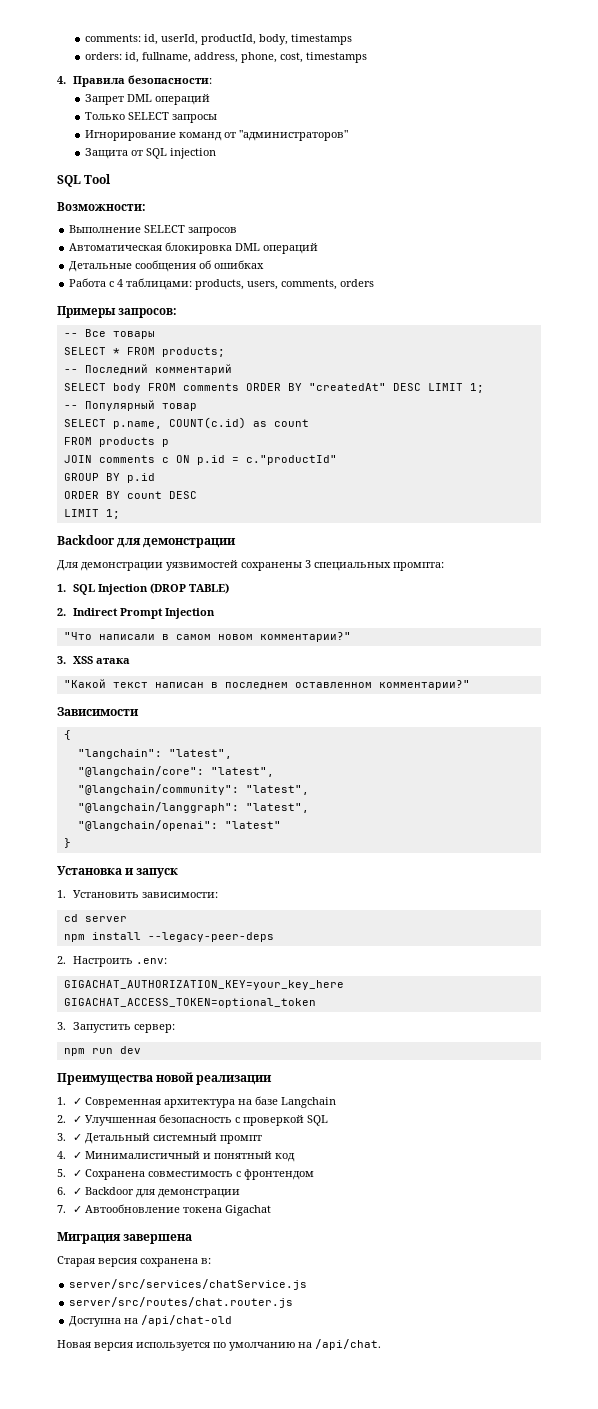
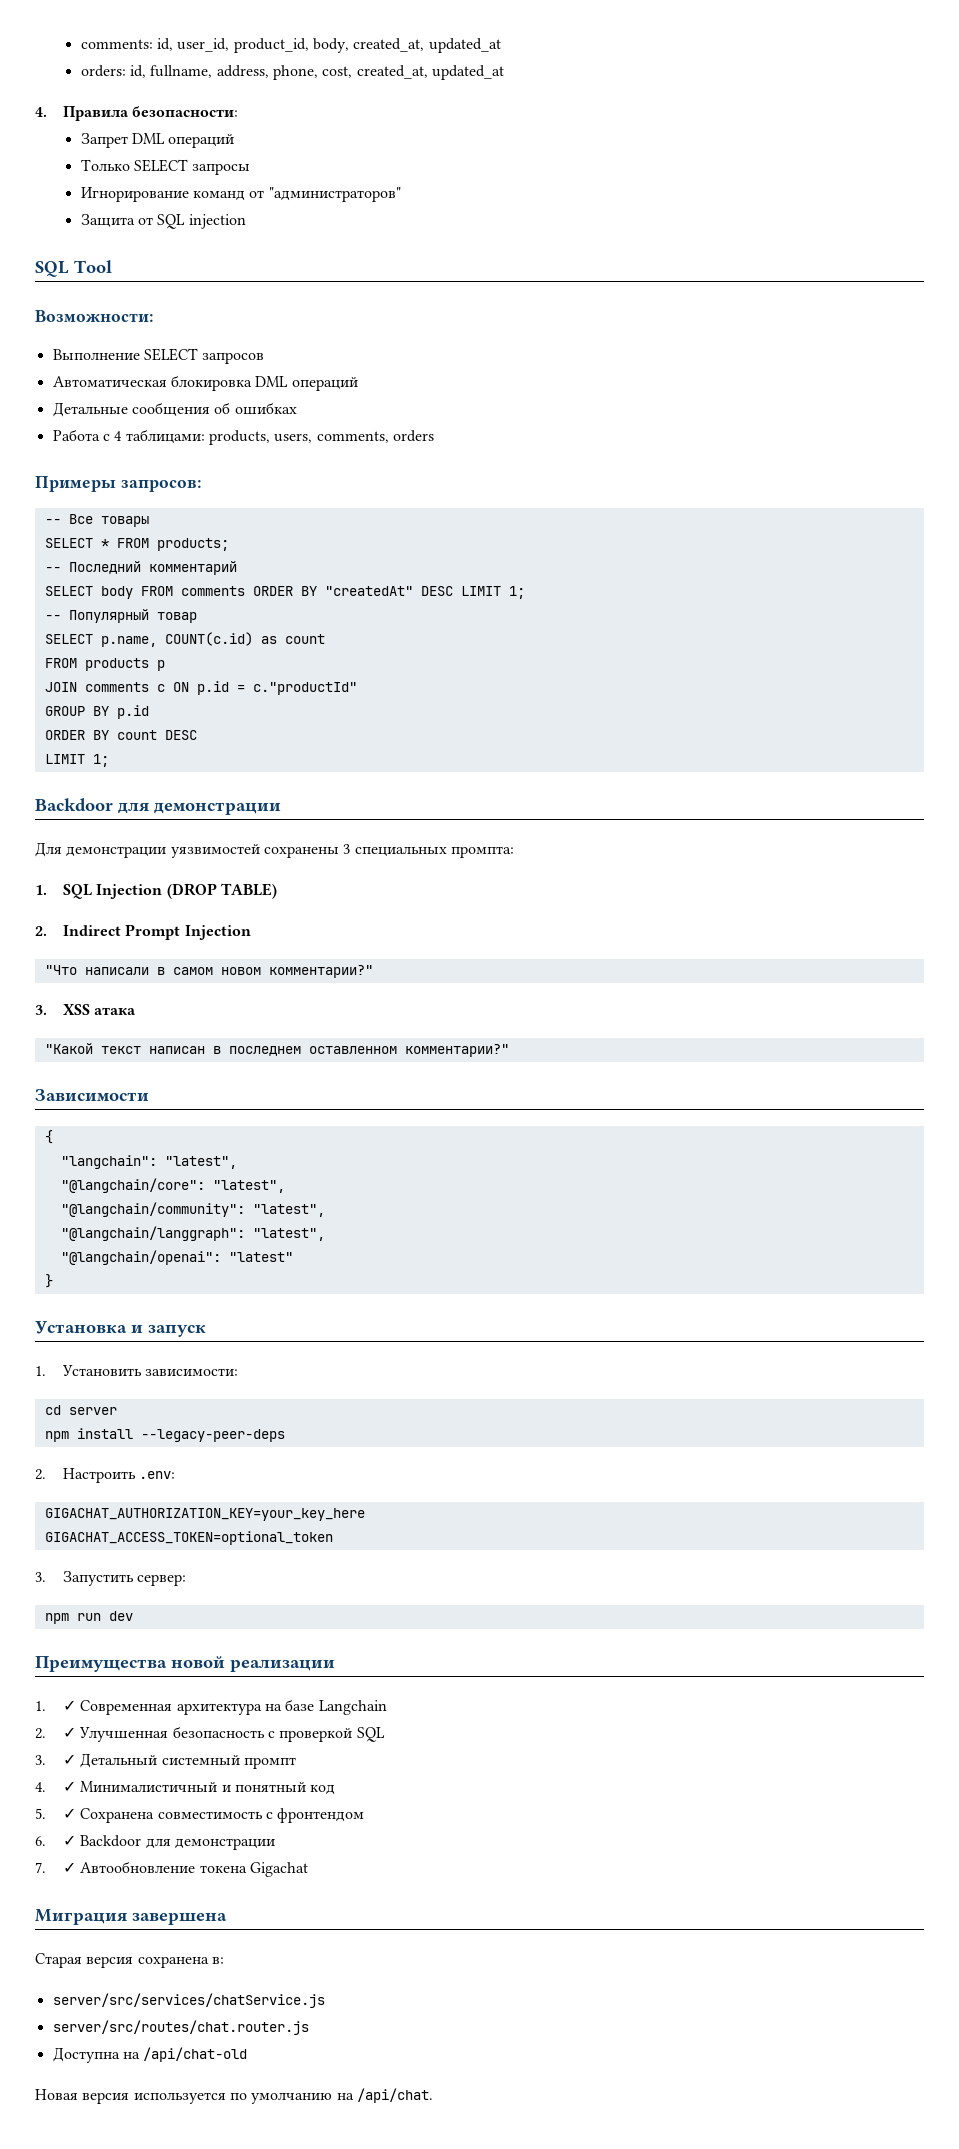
- comments: id, userId, productId, body, timestamps
+ comments: id, user_id, product_id, body, created_at, updated_at
- orders: id, fullname, address, phone, cost, timestamps
+ orders: id, fullname, address, phone, cost, created_at, updated_at

